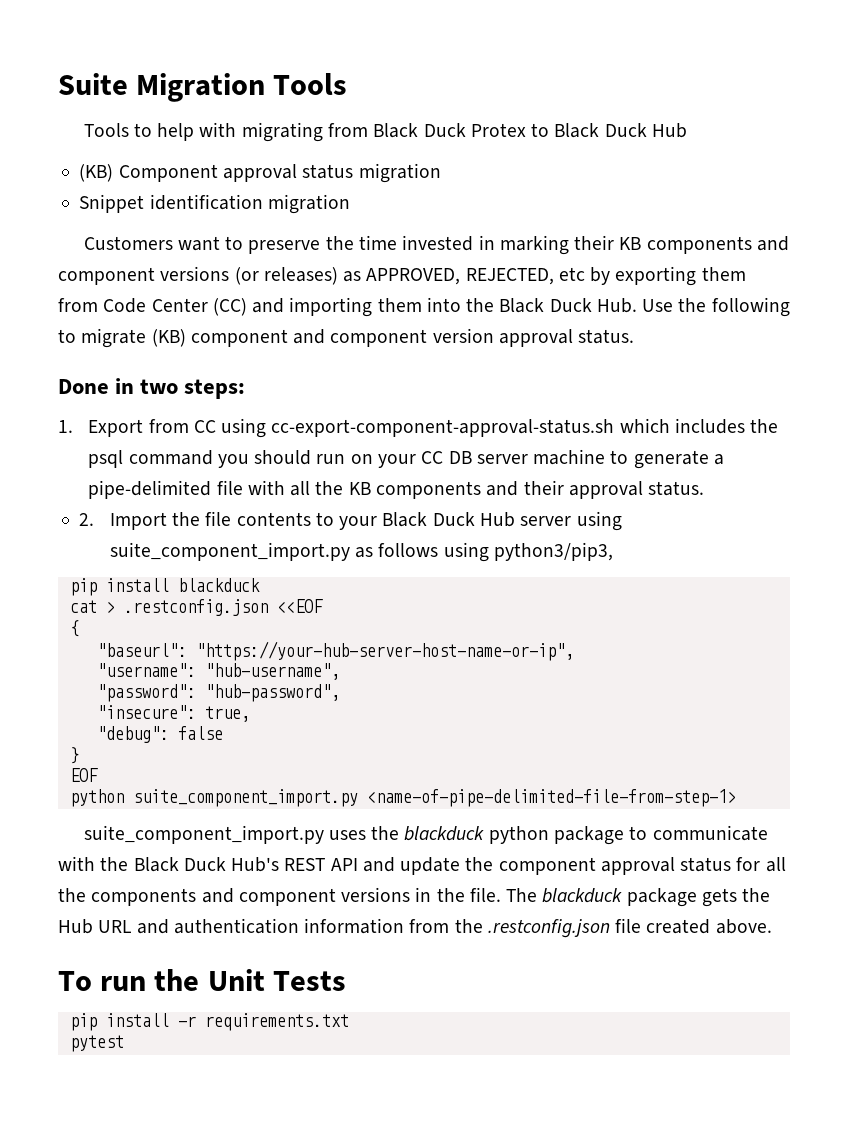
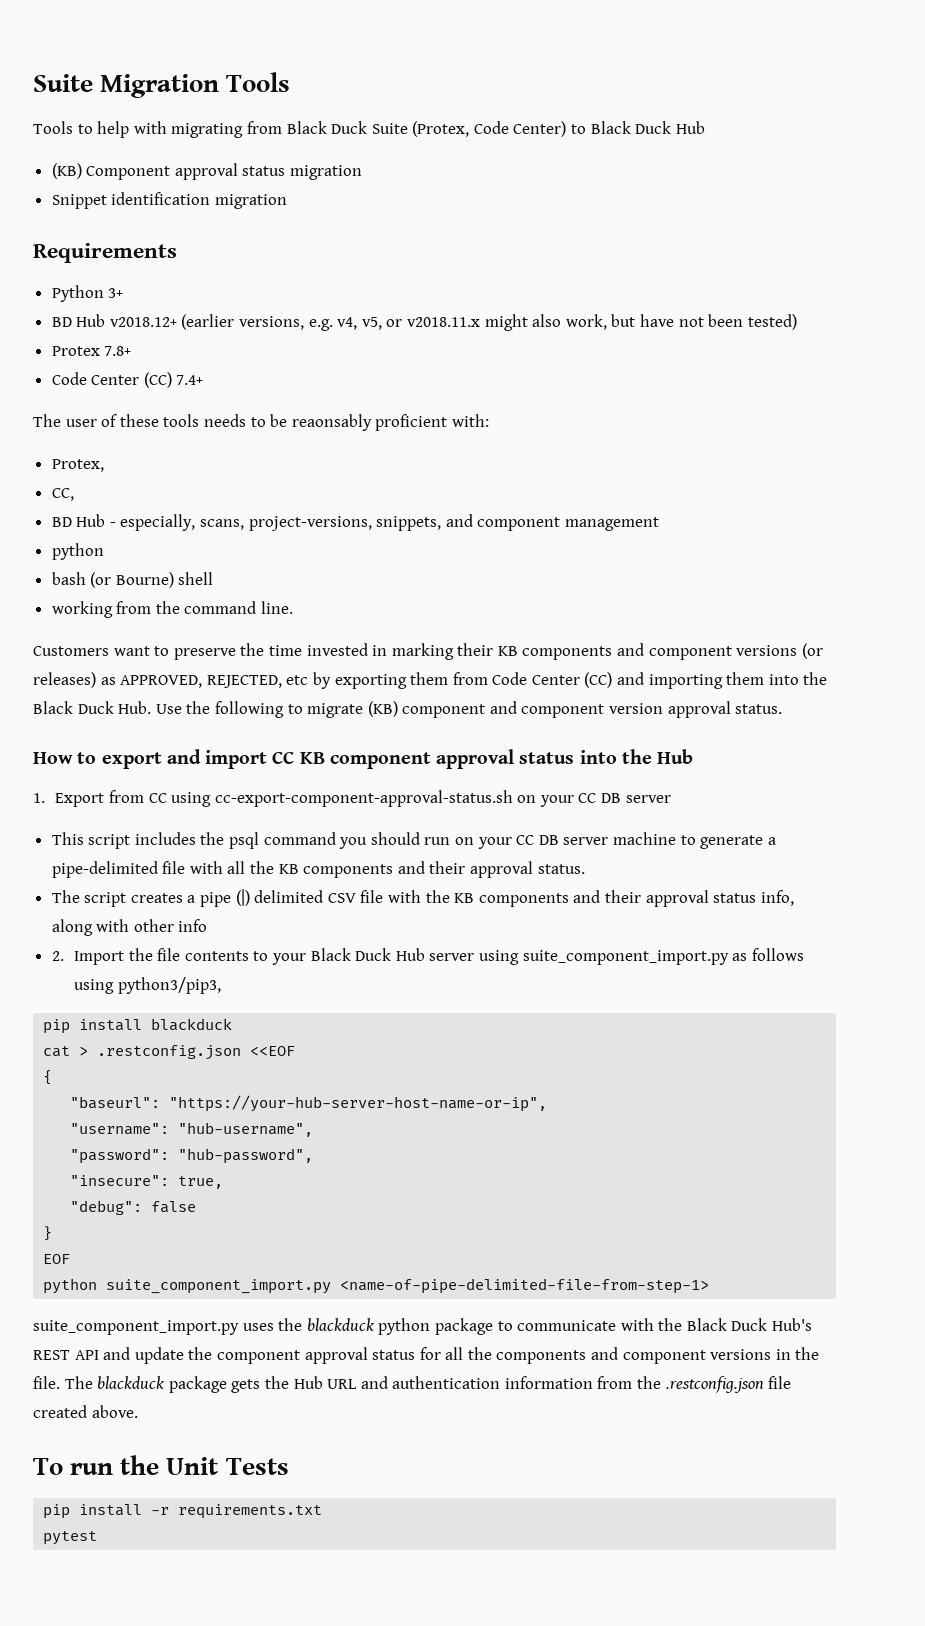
- Tools to help with migrating from Black Duck Protex to Black Duck Hub
+ Tools to help with migrating from Black Duck Suite (Protex, Code Center) to Black Duck Hub
+ Requirements
+ Python 3+
+ BD Hub v2018.12+ (earlier versions, e.g. v4, v5, or v2018.11.x might also work, but have not been tested)
+ Protex 7.8+
+ Code Center (CC) 7.4+
+ The user of these tools needs to be reaonsably proficient with:
+ Protex,
+ CC,
+ BD Hub - especially, scans, project-versions, snippets, and component management
+ python
+ bash (or Bourne) shell
+ working from the command line.
- Done in two steps:
+ How to export and import CC KB component approval status into the Hub
- 1. Export from CC using cc-export-component-approval-status.sh which includes the psql command you should run on your CC DB server machine to generate a pipe-delimited file with all the KB components and their approval status.
+ 1. Export from CC using cc-export-component-approval-status.sh on your CC DB server
+ This script includes the psql command you should run on your CC DB server machine to generate a pipe-delimited file with all the KB components and their approval status.
+ The script creates a pipe (|) delimited CSV file with the KB components and their approval status info, along with other info

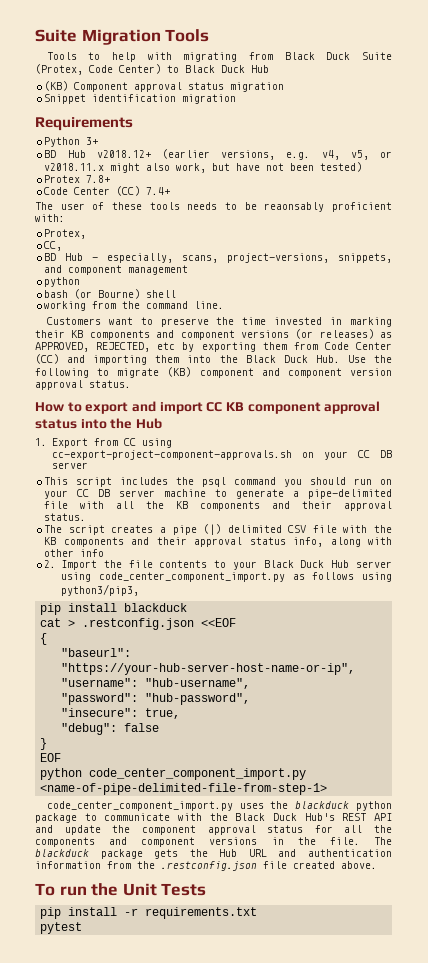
- 1. Export from CC using cc-export-component-approval-status.sh on your CC DB server
+ 1. Export from CC using cc-export-project-component-approvals.sh on your CC DB server
- 2. Import the file contents to your Black Duck Hub server using suite_component_import.py as follows using python3/pip3,
+ 2. Import the file contents to your Black Duck Hub server using code_center_component_import.py as follows using python3/pip3,
- python suite_component_import.py <name-of-pipe-delimited-file-from-step-1>
+ python code_center_component_import.py <name-of-pipe-delimited-file-from-step-1>
- suite_component_import.py uses the blackduck python package to communicate with the Black Duck Hub's REST API and update the component approval status for all the components and component versions in the file.
+ code_center_component_import.py uses the blackduck python package to communicate with the Black Duck Hub's REST API and update the component approval status for all the components and component versions in the file.

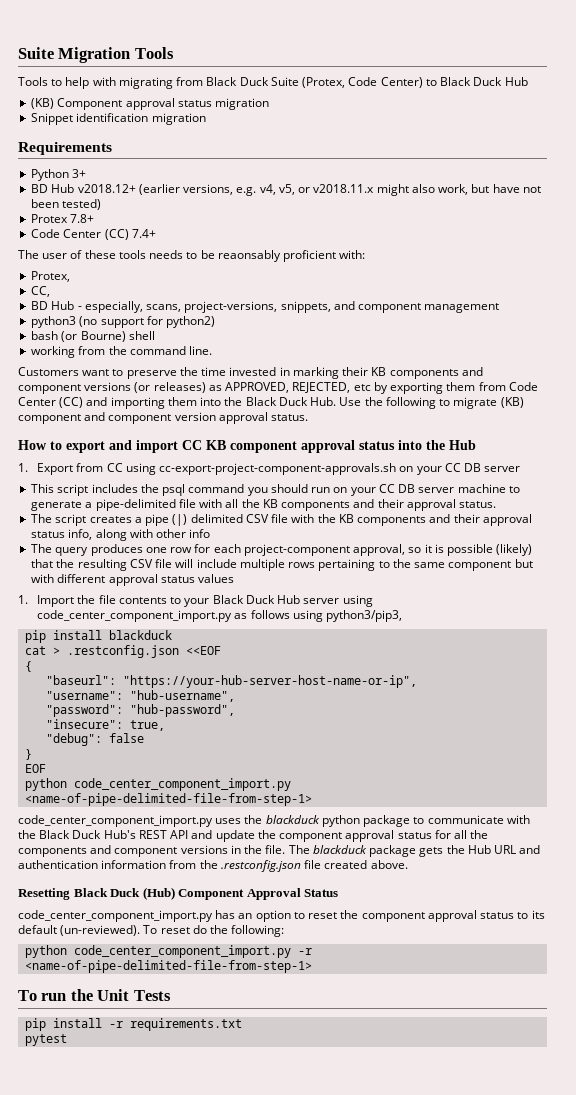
  BD Hub - especially, scans, project-versions, snippets, and component management
- python
+ python3 (no support for python2)
- 2. Import the file contents to your Black Duck Hub server using code_center_component_import.py as follows using python3/pip3,
+ The query produces one row for each project-component approval, so it is possible (likely) that the resulting CSV file will include multiple rows pertaining to the same component but with different approval status values
+ 1. Import the file contents to your Black Duck Hub server using code_center_component_import.py as follows using python3/pip3,
+ Resetting Black Duck (Hub) Component Approval Status
+ code_center_component_import.py has an option to reset the component approval status to its default (un-reviewed). To reset do the following:
+ python code_center_component_import.py -r <name-of-pipe-delimited-file-from-step-1>

